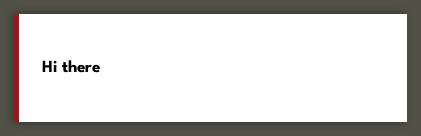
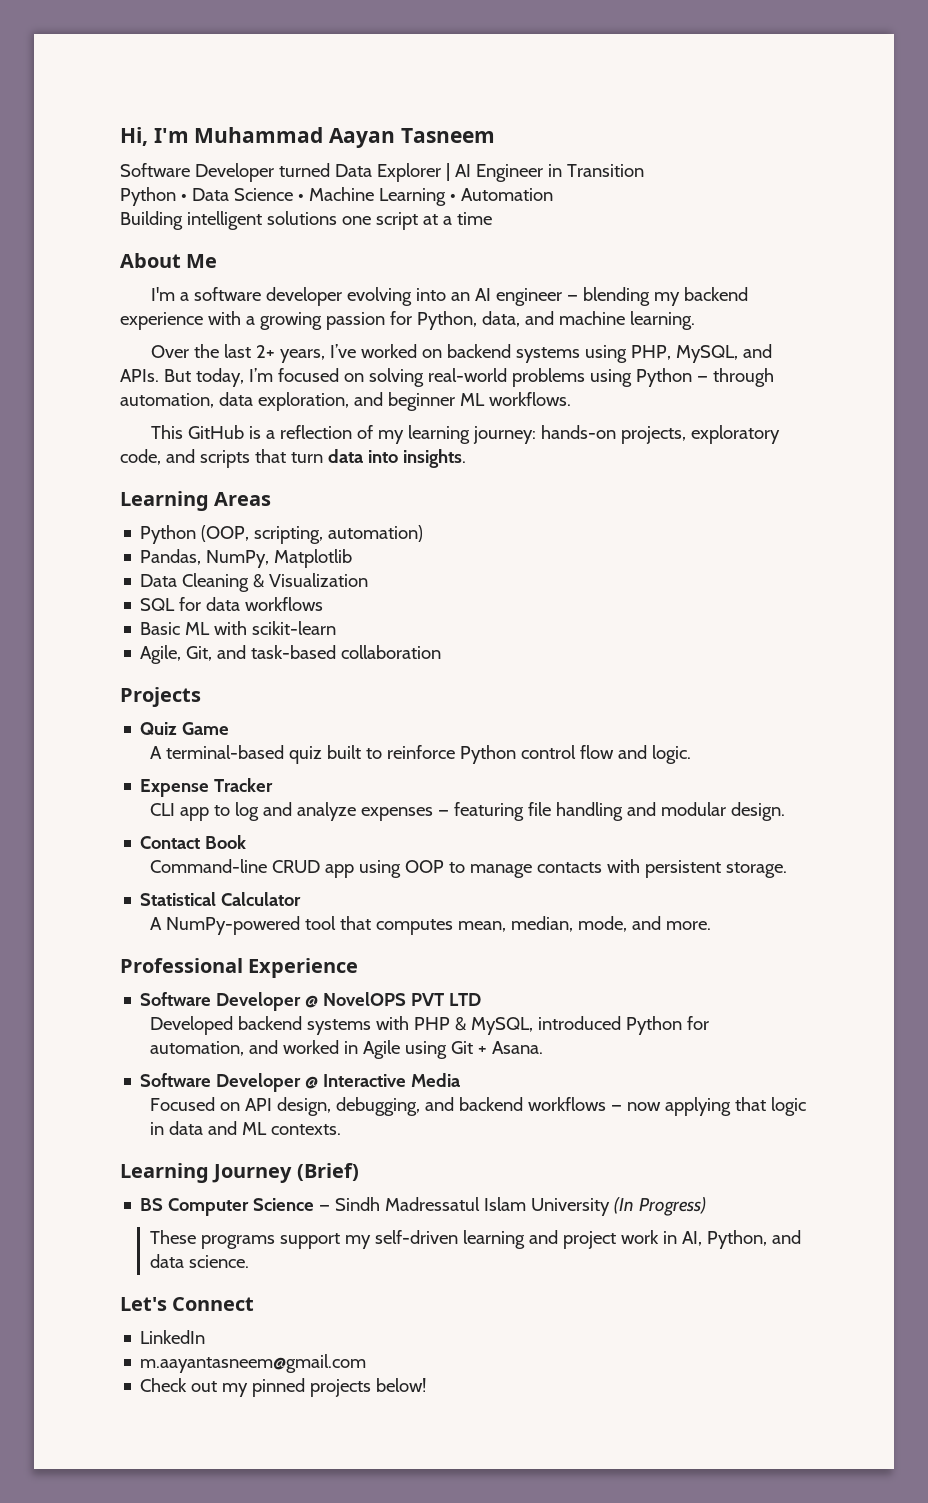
- Hi there
+ Hi, I'm Muhammad Aayan Tasneem
+ Software Developer turned Data Explorer | AI Engineer in Transition
+ Python • Data Science • Machine Learning • Automation
+ Building intelligent solutions one script at a time
+ About Me
+ I'm a software developer evolving into an AI engineer — blending my backend experience with a growing passion for Python, data, and machine learning.
+ Over the last 2+ years, I’ve worked on backend systems using PHP, MySQL, and APIs. But today, I’m focused on solving real-world problems using Python — through automation, data exploration, and beginner ML workflows.
+ This GitHub is a reflection of my learning journey: hands-on projects, exploratory code, and scripts that turn data into insights.
+ Learning Areas
+ Python (OOP, scripting, automation)
+ Pandas, NumPy, Matplotlib
+ Data Cleaning & Visualization
+ SQL for data workflows
+ Basic ML with scikit-learn
+ Agile, Git, and task-based collaboration
+ Projects
+ Quiz Game
+ A terminal-based quiz built to reinforce Python control flow and logic.
+ Expense Tracker
+ CLI app to log and analyze expenses — featuring file handling and modular design.
+ Contact Book
+ Command-line CRUD app using OOP to manage contacts with persistent storage.
+ Statistical Calculator
+ A NumPy-powered tool that computes mean, median, mode, and more.
+ Professional Experience
+ Software Developer @ NovelOPS PVT LTD
+ Developed backend systems with PHP & MySQL, introduced Python for automation, and worked in Agile using Git + Asana.
+ Software Developer @ Interactive Media
+ Focused on API design, debugging, and backend workflows — now applying that logic in data and ML contexts.
+ Learning Journey (Brief)
+ BS Computer Science — Sindh Madressatul Islam University (In Progress)
+ These programs support my self-driven learning and project work in AI, Python, and data science.
+ Let's Connect
+ LinkedIn
+ m.aayantasneem@gmail.com
+ Check out my pinned projects below!

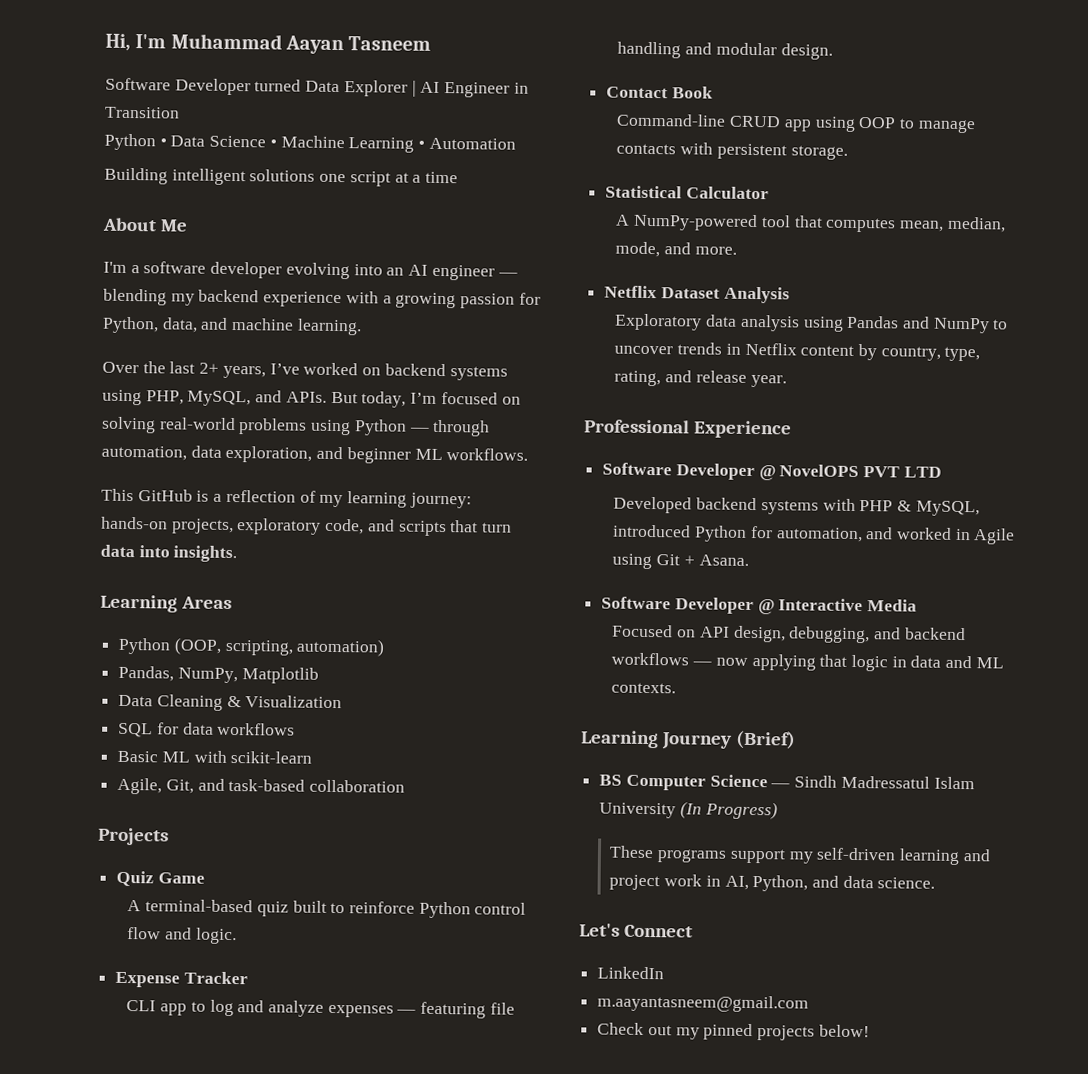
+ Netflix Dataset Analysis
+ Exploratory data analysis using Pandas and NumPy to uncover trends in Netflix content by country, type, rating, and release year.

